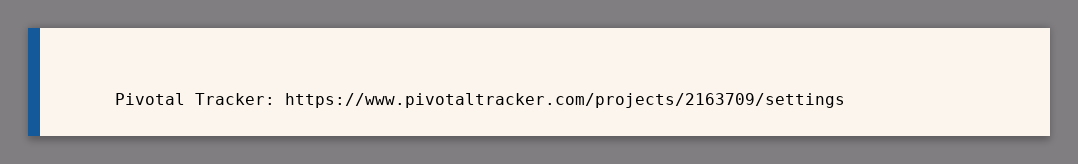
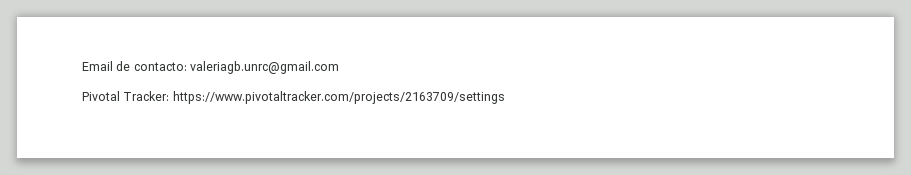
+ Email de contacto: valeriagb.unrc@gmail.com

